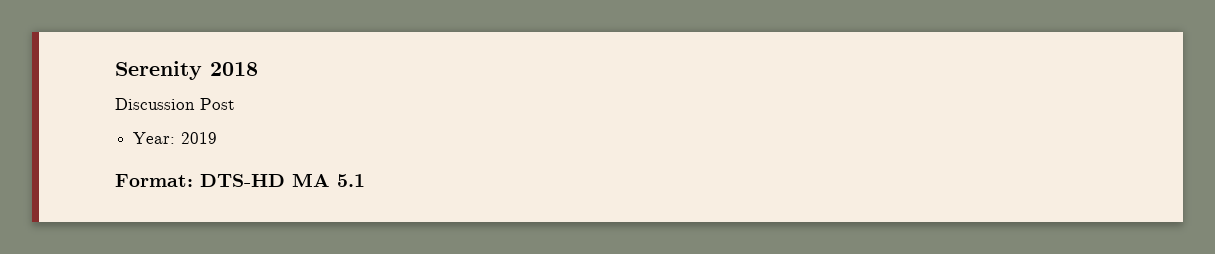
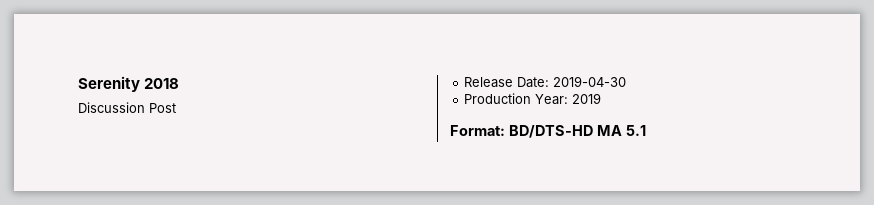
- Year: 2019
+ Release Date: 2019-04-30
+ Production Year: 2019
- Format: DTS-HD MA 5.1
+ Format: BD/DTS-HD MA 5.1

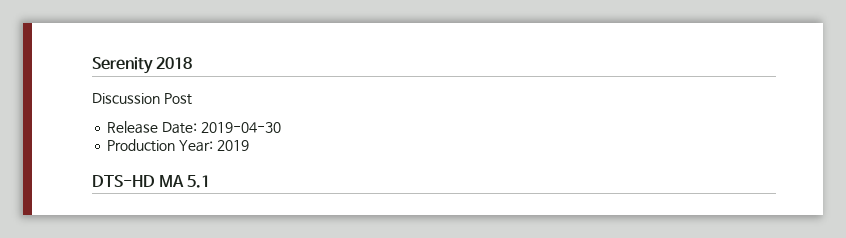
- Format: BD/DTS-HD MA 5.1
+ DTS-HD MA 5.1

